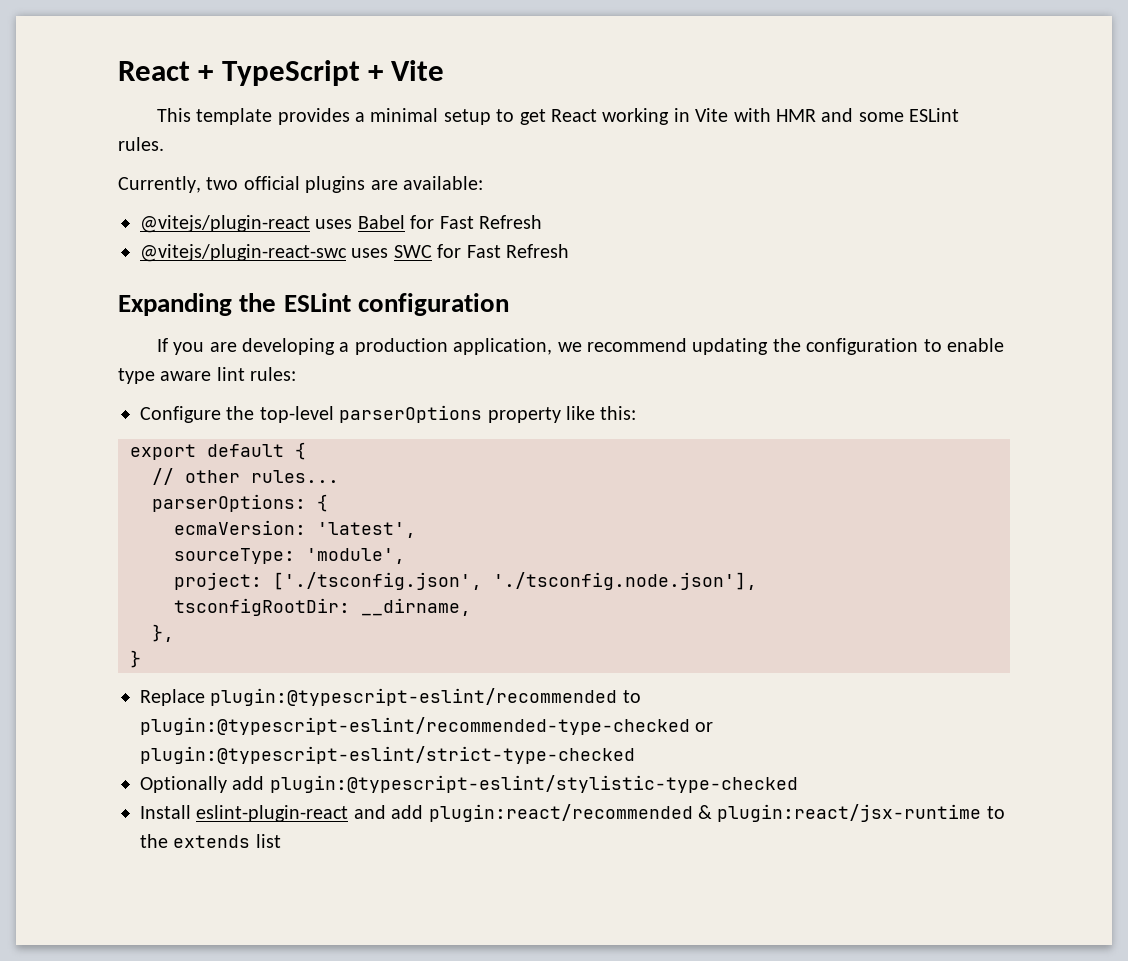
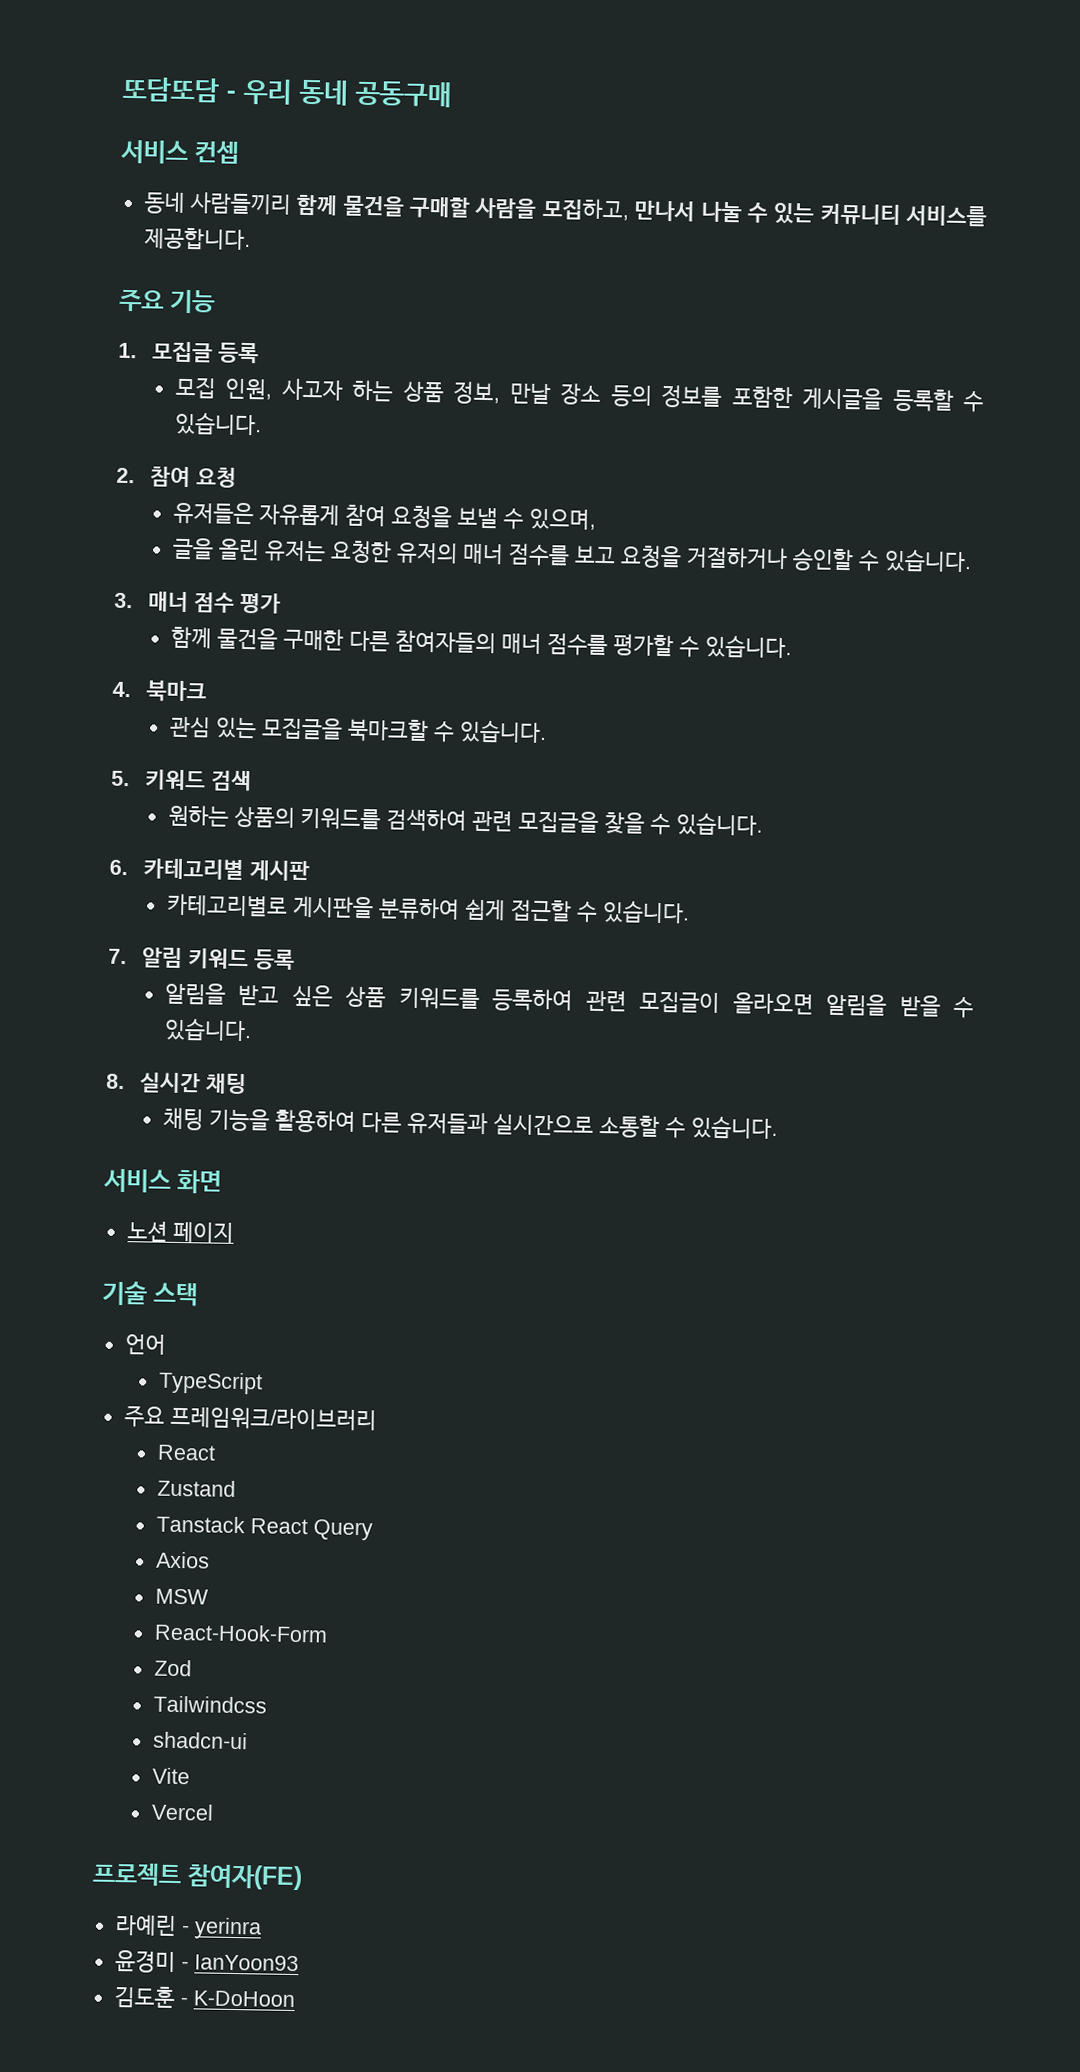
- React + TypeScript + Vite
- This template provides a minimal setup to get React working in Vite with HMR and some ESLint rules.
- Currently, two official plugins are available:
- @vitejs/plugin-react uses Babel for Fast Refresh
- @vitejs/plugin-react-swc uses SWC for Fast Refresh
- Expanding the ESLint configuration
- If you are developing a production application, we recommend updating the configuration to enable type aware lint rules:
- Configure the top-level parserOptions property like this:
- export default {
- // other rules...
- parserOptions: {
- ecmaVersion: 'latest',
- sourceType: 'module',
- project: ['./tsconfig.json', './tsconfig.node.json'],
- tsconfigRootDir: __dirname,
- },
- }
- Replace plugin:@typescript-eslint/recommended to plugin:@typescript-eslint/recommended-type-checked or plugin:@typescript-eslint/strict-type-checked
- Optionally add plugin:@typescript-eslint/stylistic-type-checked
- Install eslint-plugin-react and add plugin:react/recommended & plugin:react/jsx-runtime to the extends list
+ 또담또담 - 우리 동네 공동구매
+ 서비스 컨셉
+ 동네 사람들끼리 함께 물건을 구매할 사람을 모집하고, 만나서 나눌 수 있는 커뮤니티 서비스를 제공합니다.
+ 주요 기능
+ 1. 모집글 등록
+ 모집 인원, 사고자 하는 상품 정보, 만날 장소 등의 정보를 포함한 게시글을 등록할 수 있습니다.
+ 2. 참여 요청
+ 유저들은 자유롭게 참여 요청을 보낼 수 있으며,
+ 글을 올린 유저는 요청한 유저의 매너 점수를 보고 요청을 거절하거나 승인할 수 있습니다.
+ 3. 매너 점수 평가
+ 함께 물건을 구매한 다른 참여자들의 매너 점수를 평가할 수 있습니다.
+ 4. 북마크
+ 관심 있는 모집글을 북마크할 수 있습니다.
+ 5. 키워드 검색
+ 원하는 상품의 키워드를 검색하여 관련 모집글을 찾을 수 있습니다.
+ 6. 카테고리별 게시판
+ 카테고리별로 게시판을 분류하여 쉽게 접근할 수 있습니다.
+ 7. 알림 키워드 등록
+ 알림을 받고 싶은 상품 키워드를 등록하여 관련 모집글이 올라오면 알림을 받을 수 있습니다.
+ 8. 실시간 채팅
+ 채팅 기능을 활용하여 다른 유저들과 실시간으로 소통할 수 있습니다.
+ 서비스 화면
+ 노션 페이지
+ 기술 스택
+ 언어
+ TypeScript
+ 주요 프레임워크/라이브러리
+ React
+ Zustand
+ Tanstack React Query
+ Axios
+ MSW
+ React-Hook-Form
+ Zod
+ Tailwindcss
+ shadcn-ui
+ Vite
+ Vercel
+ 프로젝트 참여자(FE)
+ 라예린 - yerinra
+ 윤경미 - IanYoon93
+ 김도훈 - K-DoHoon

